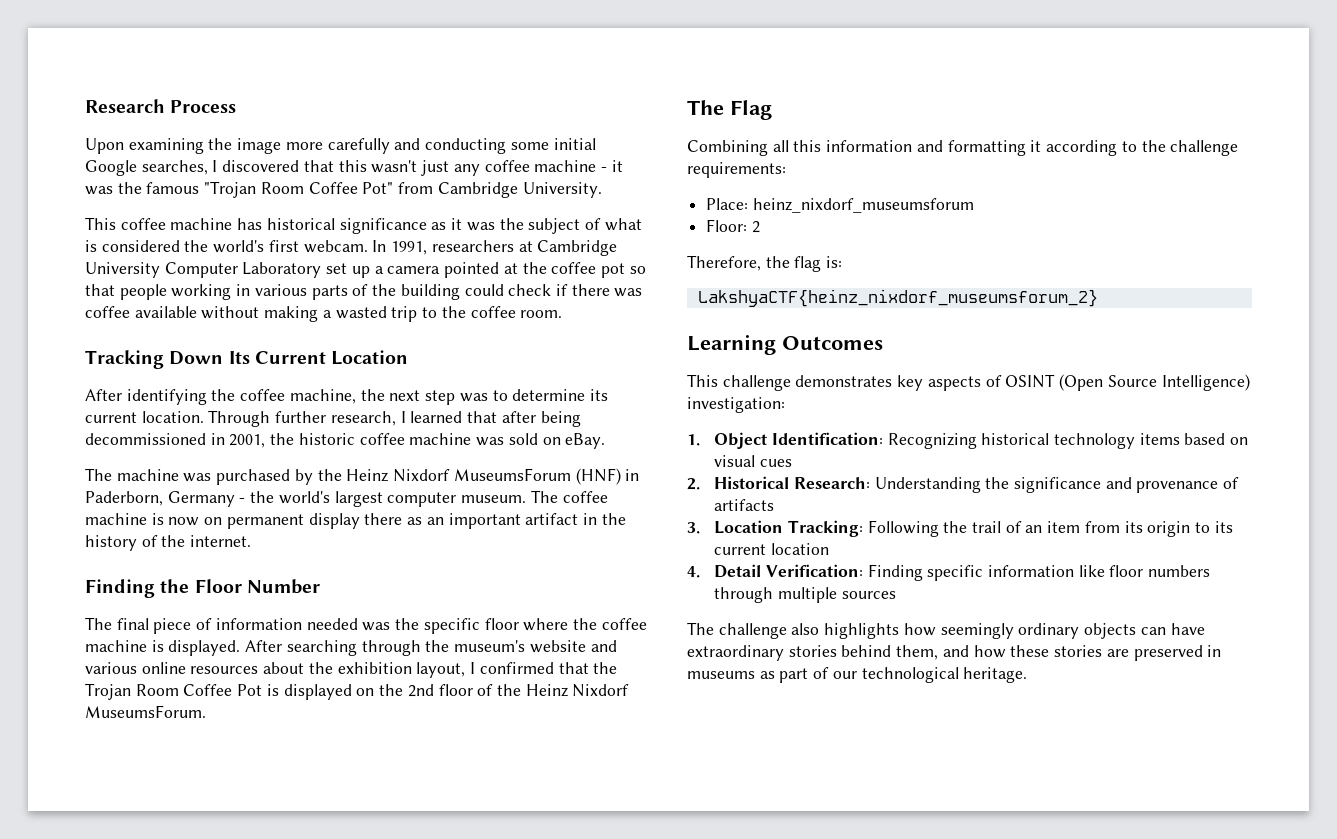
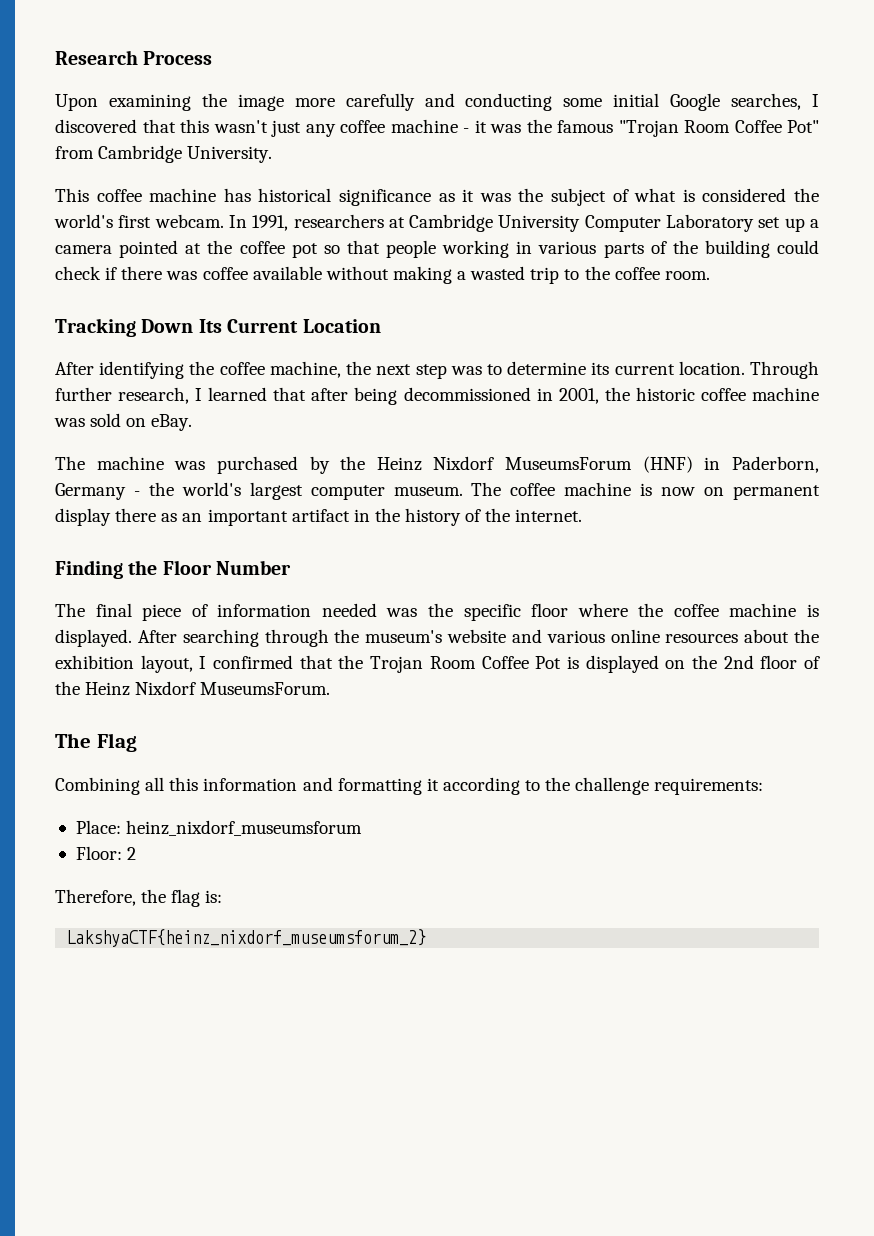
- Learning Outcomes
- This challenge demonstrates key aspects of OSINT (Open Source Intelligence) investigation:
- 1. Object Identification: Recognizing historical technology items based on visual cues
- 2. Historical Research: Understanding the significance and provenance of artifacts
- 3. Location Tracking: Following the trail of an item from its origin to its current location
- 4. Detail Verification: Finding specific information like floor numbers through multiple sources
- The challenge also highlights how seemingly ordinary objects can have extraordinary stories behind them, and how these stories are preserved in museums as part of our technological heritage.

